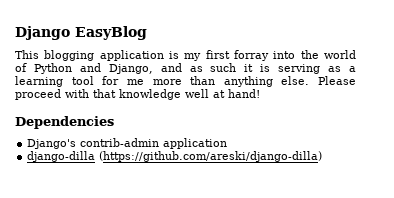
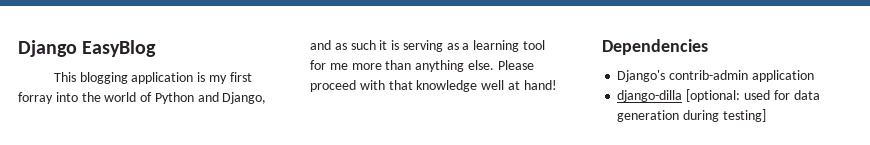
- django-dilla (https://github.com/areski/django-dilla)
+ django-dilla [optional: used for data generation during testing]

